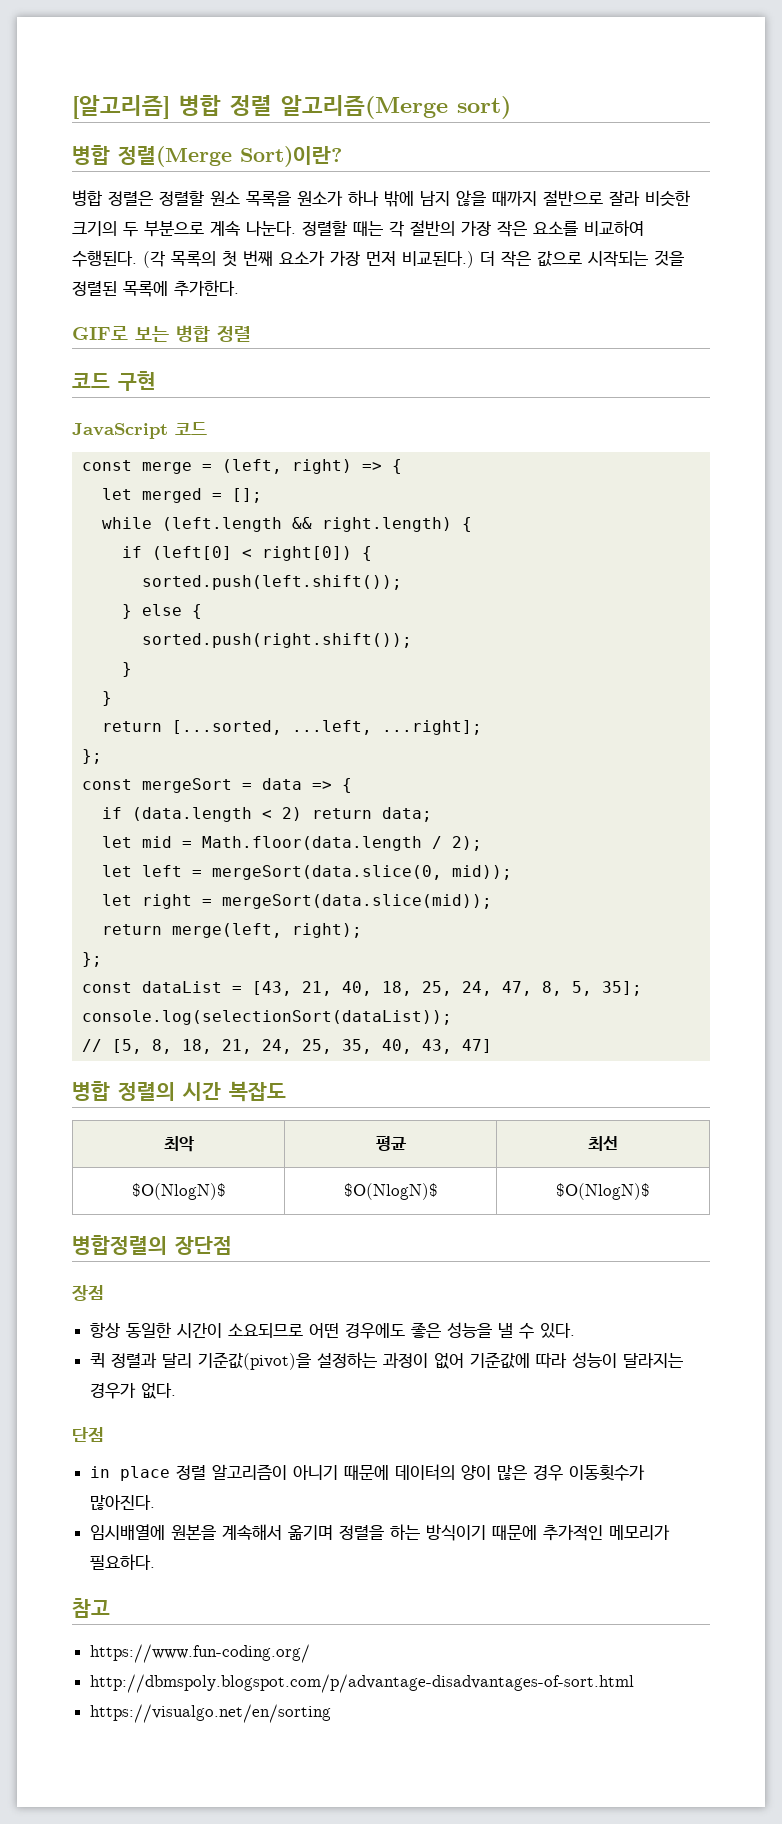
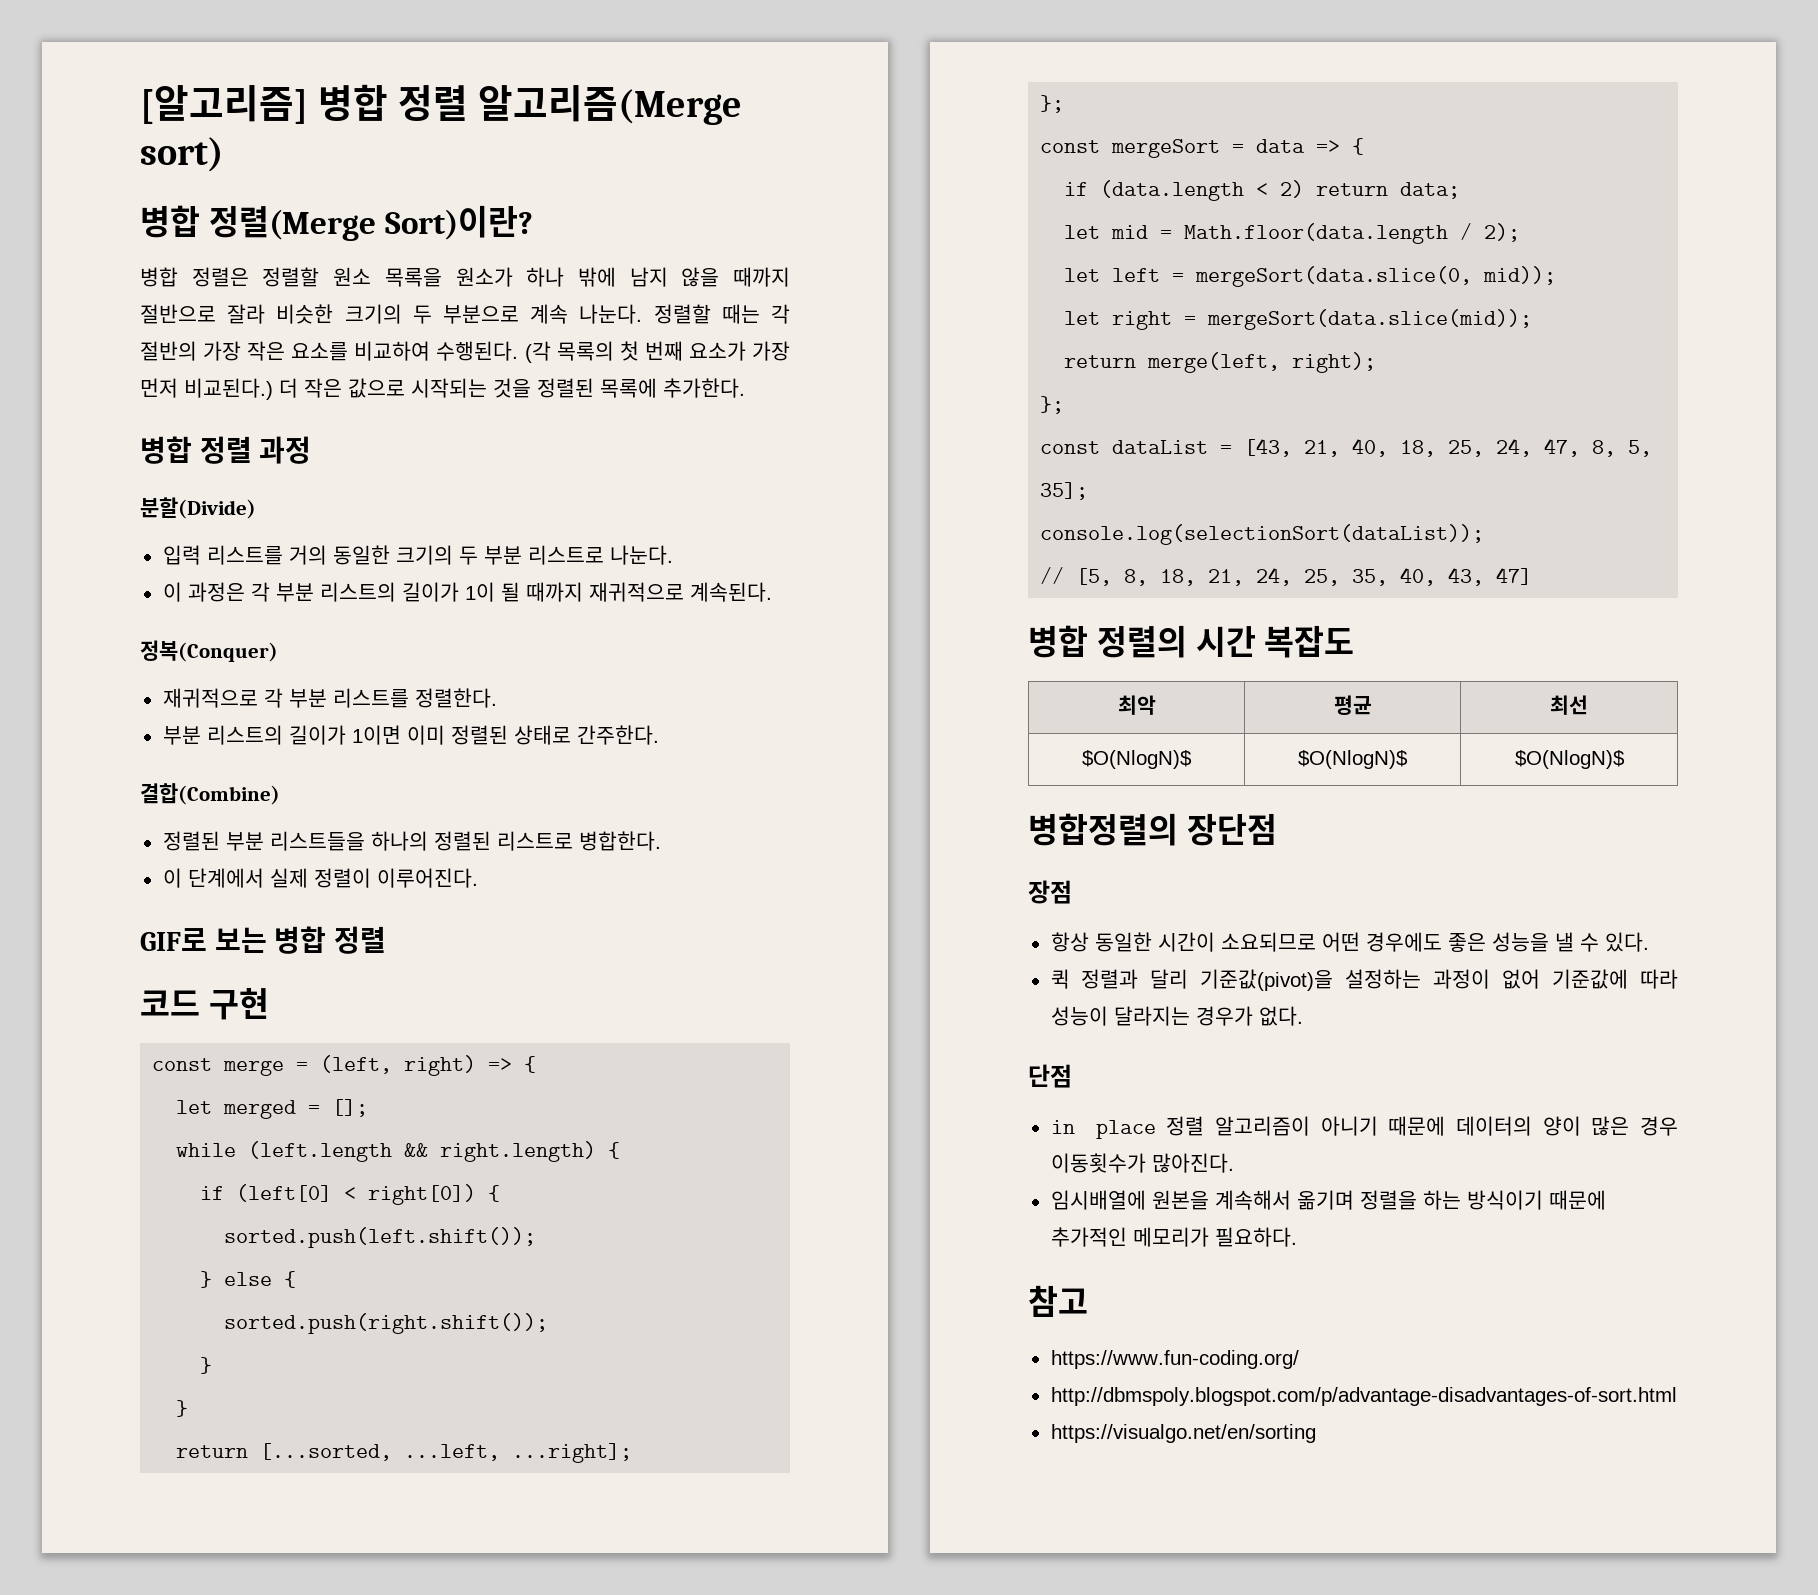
+ 병합 정렬 과정
+ 분할(Divide)
+ 입력 리스트를 거의 동일한 크기의 두 부분 리스트로 나눈다.
+ 이 과정은 각 부분 리스트의 길이가 1이 될 때까지 재귀적으로 계속된다.
+ 정복(Conquer)
+ 재귀적으로 각 부분 리스트를 정렬한다.
+ 부분 리스트의 길이가 1이면 이미 정렬된 상태로 간주한다.
+ 결합(Combine)
+ 정렬된 부분 리스트들을 하나의 정렬된 리스트로 병합한다.
+ 이 단계에서 실제 정렬이 이루어진다.
- JavaScript 코드

